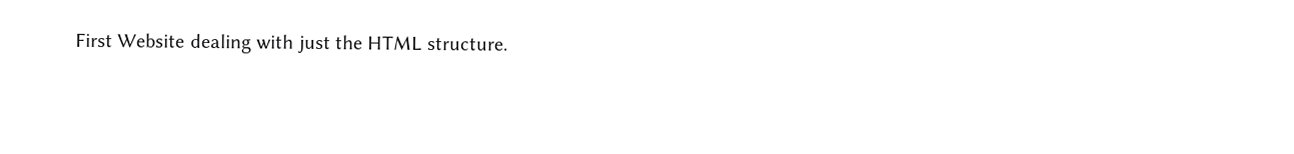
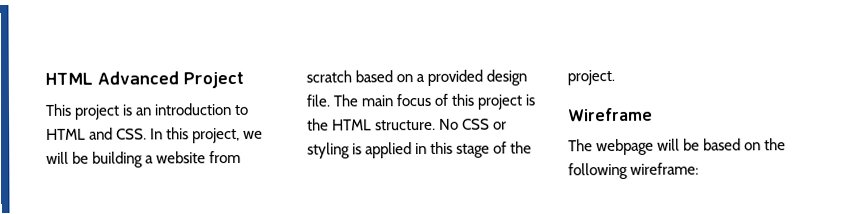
- First Website dealing with just the HTML structure.
+ HTML Advanced Project
+ This project is an introduction to HTML and CSS. In this project, we will be building a website from scratch based on a provided design file. The main focus of this project is the HTML structure. No CSS or styling is applied in this stage of the project.
+ Wireframe
+ The webpage will be based on the following wireframe:

